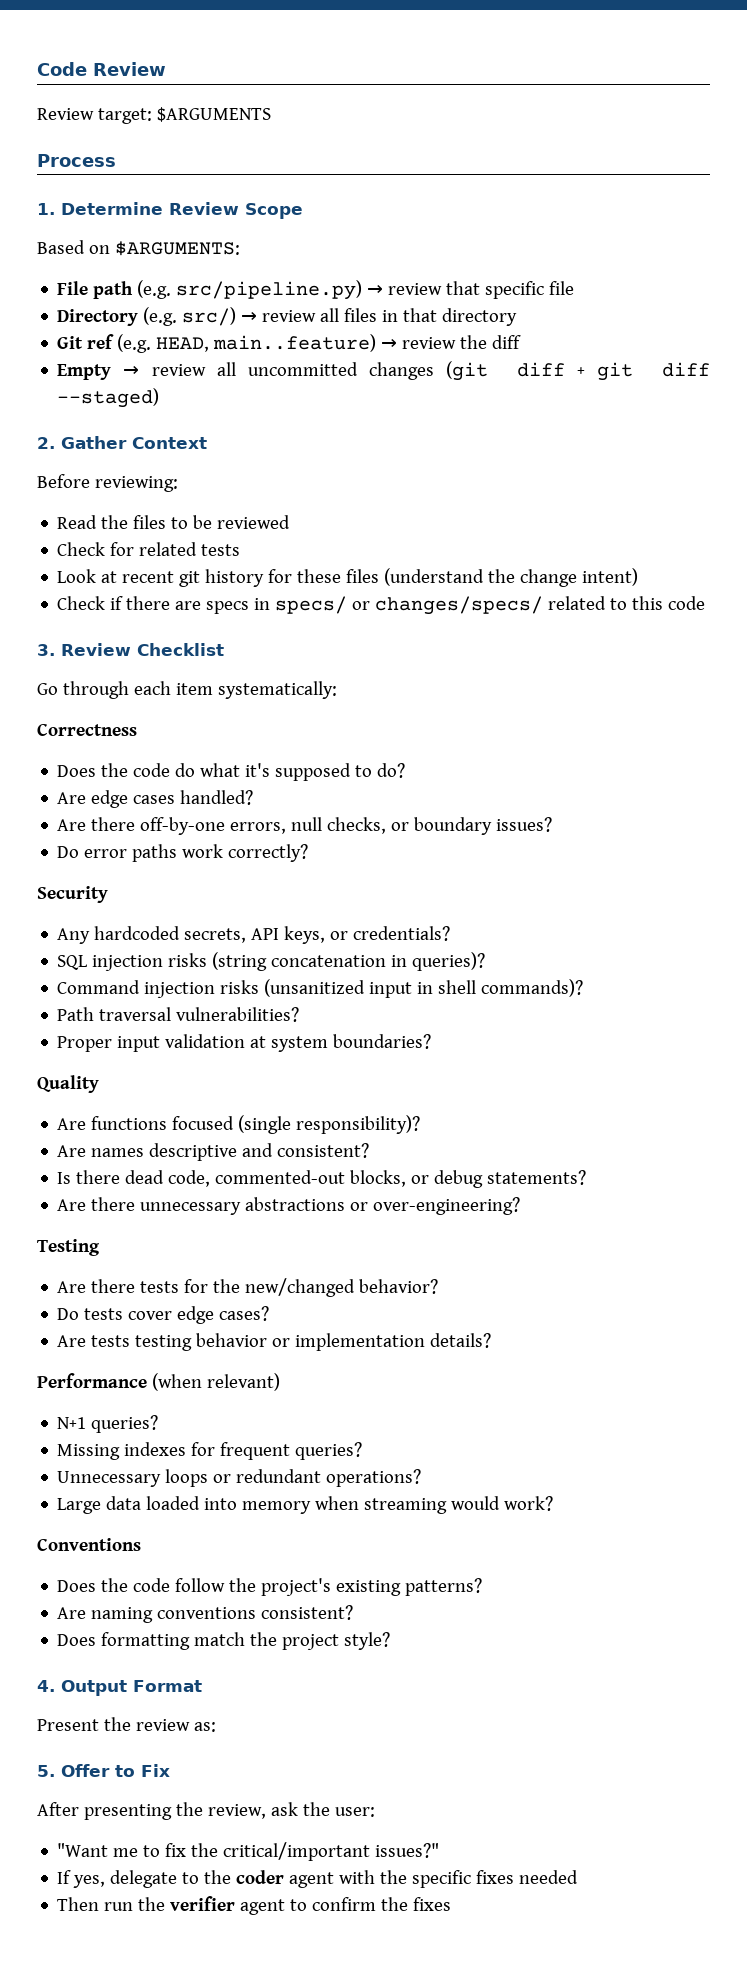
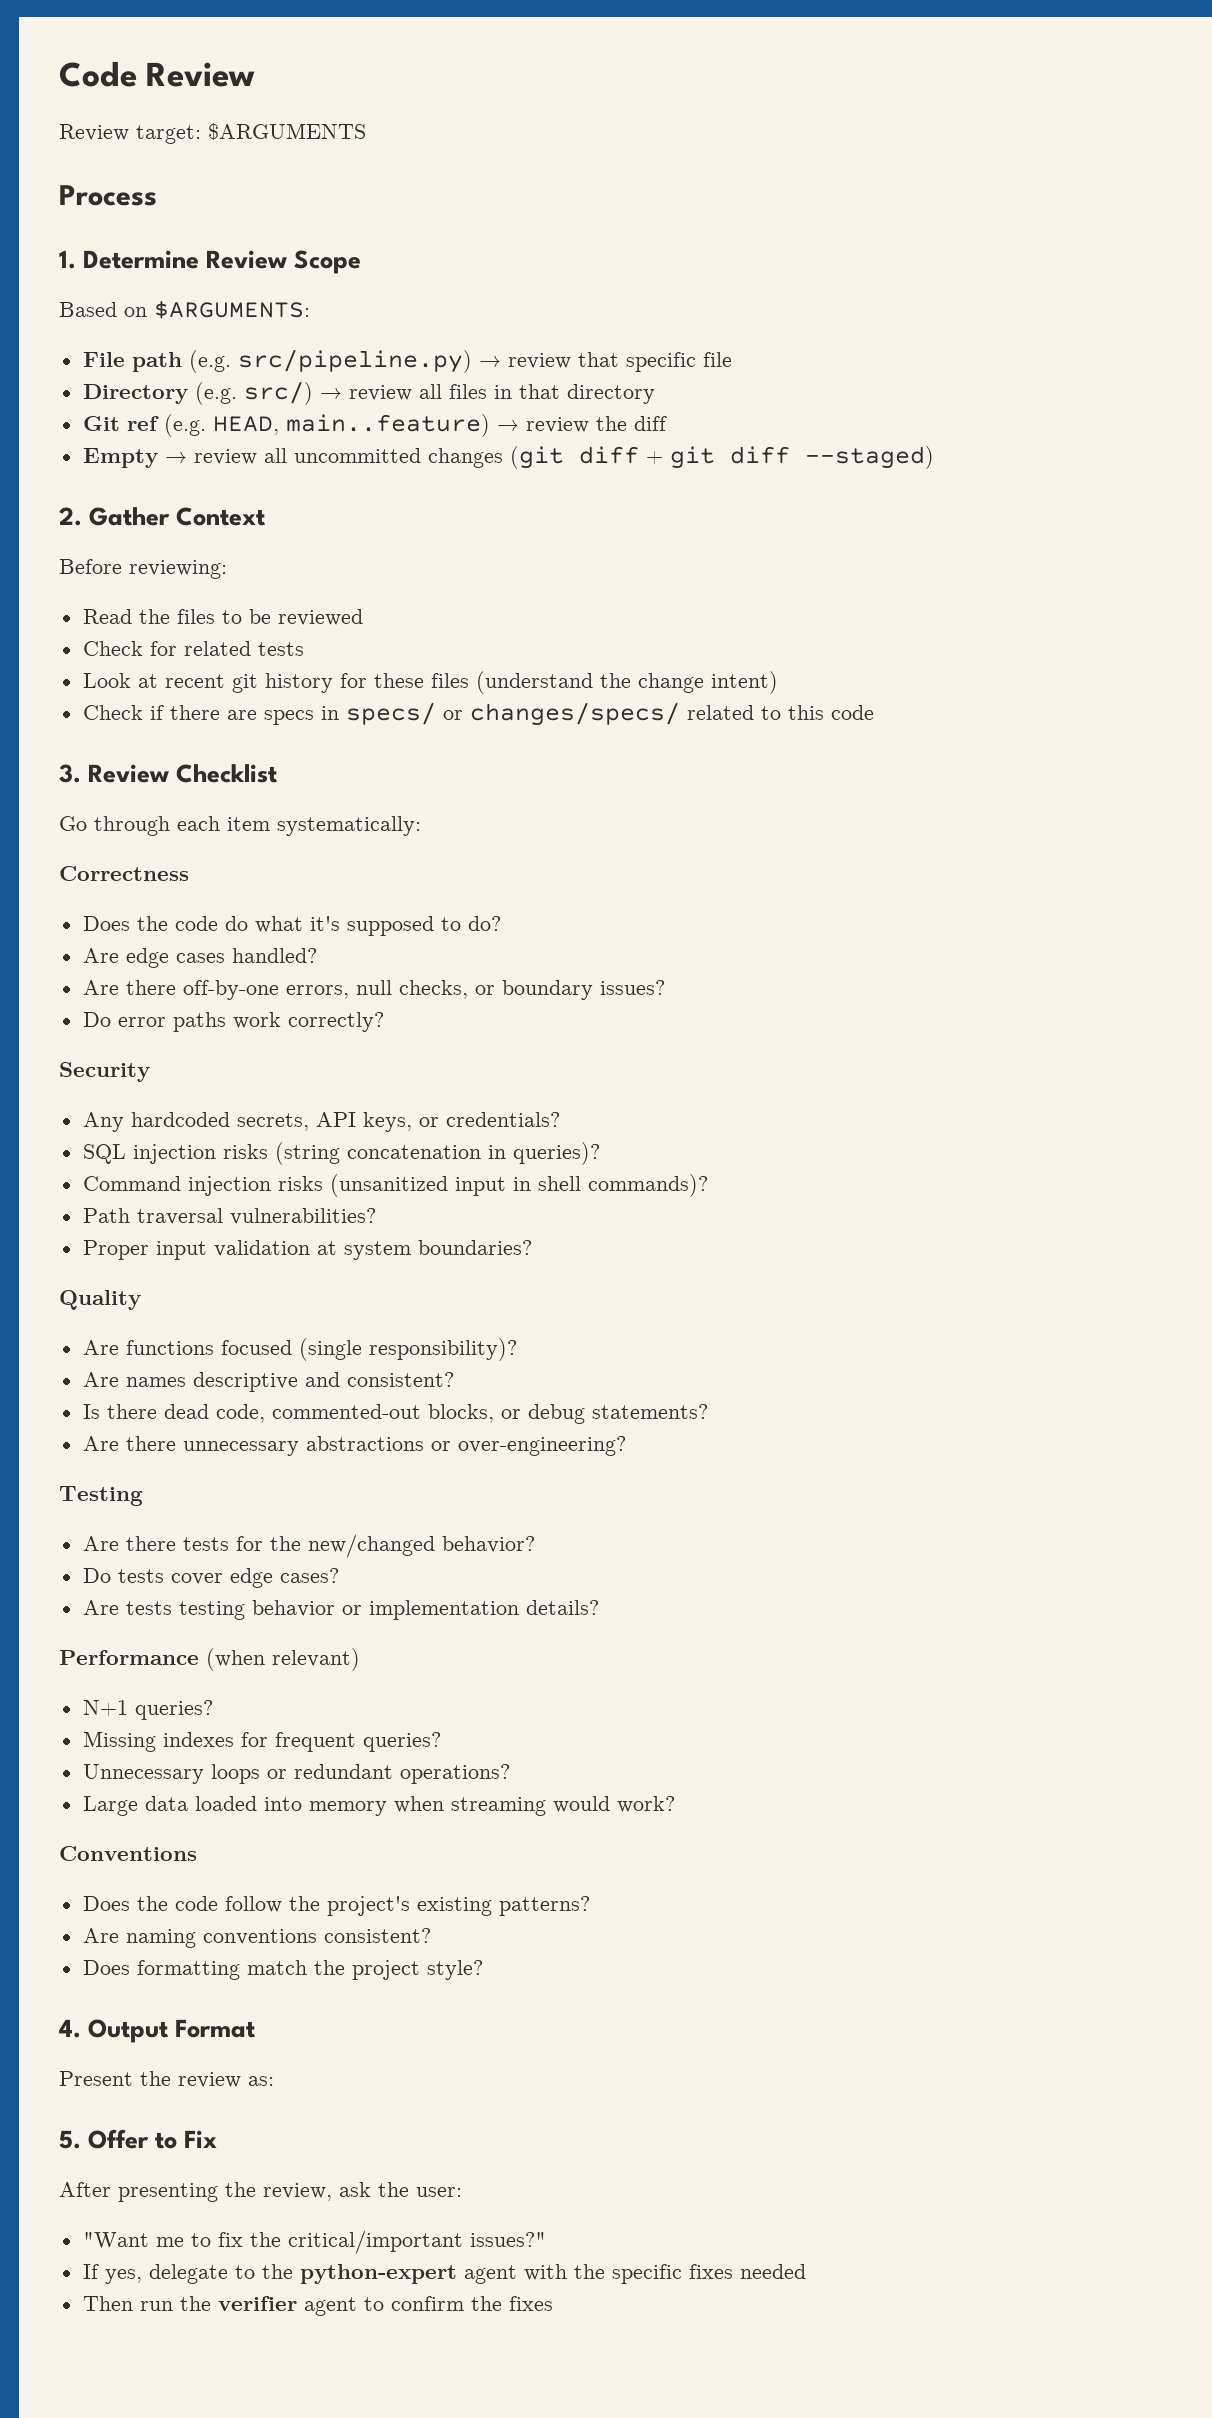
- If yes, delegate to the coder agent with the specific fixes needed
+ If yes, delegate to the python-expert agent with the specific fixes needed

